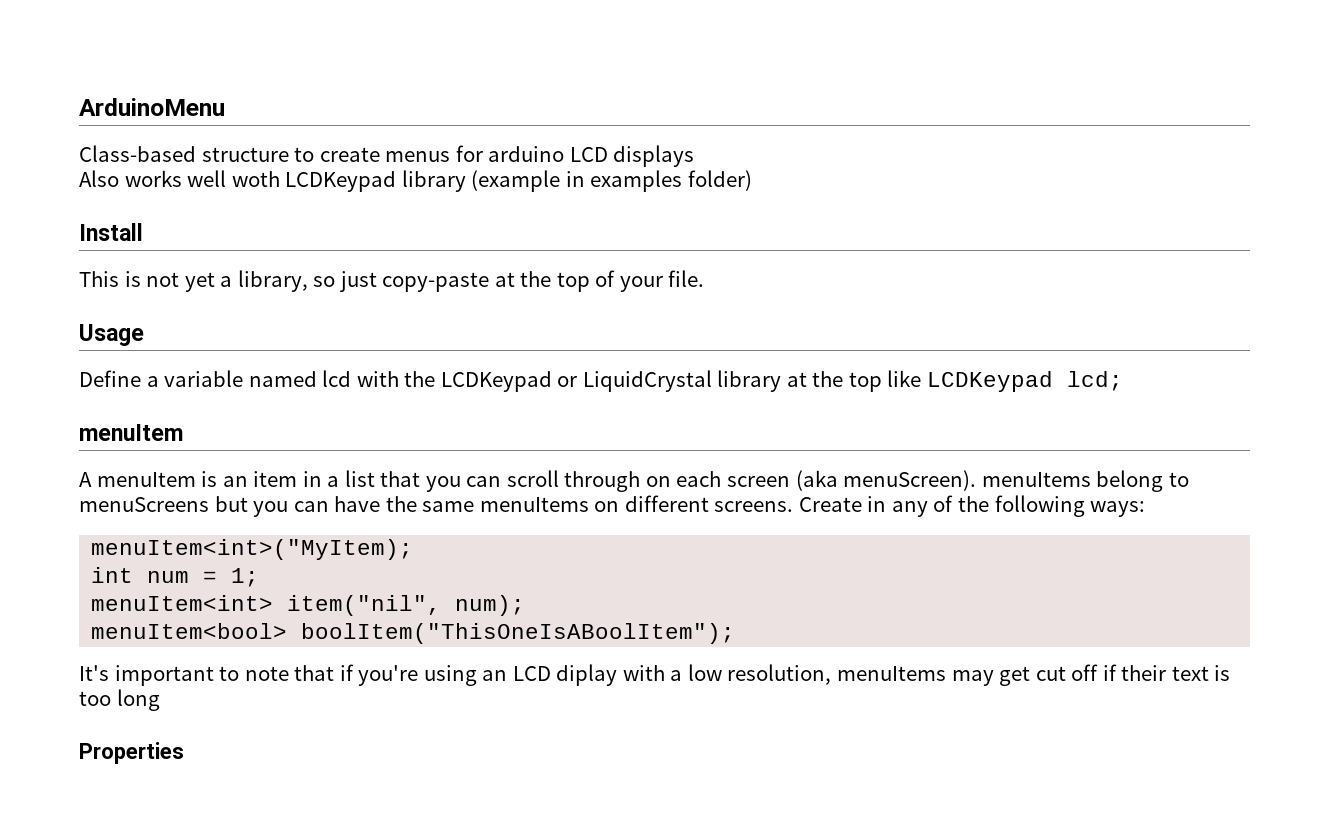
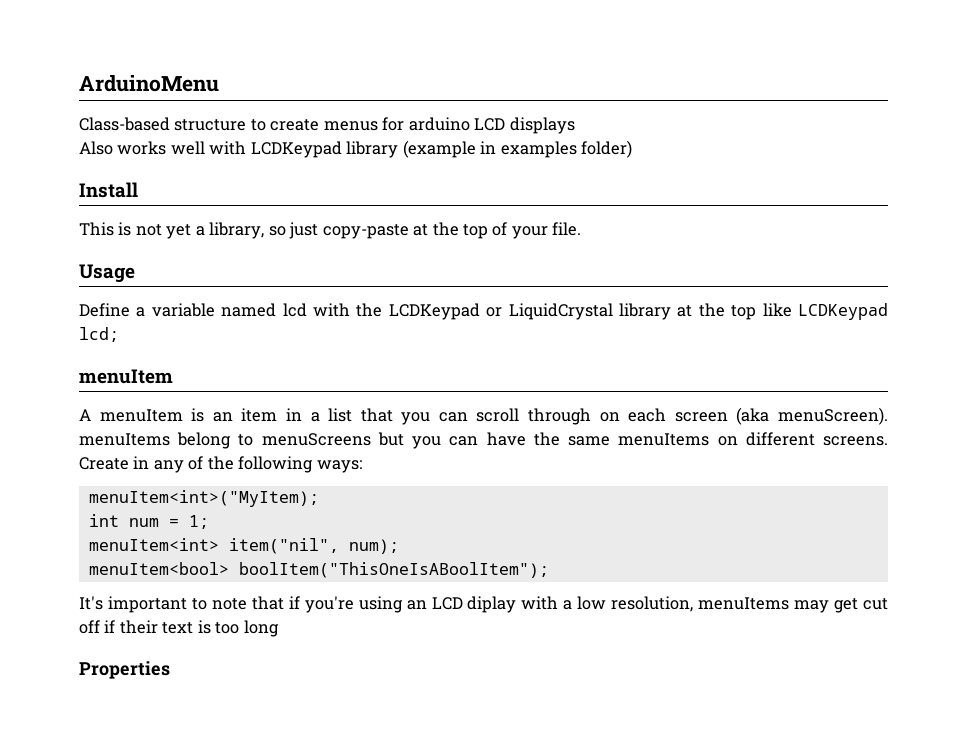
- Also works well woth LCDKeypad library (example in examples folder)
+ Also works well with LCDKeypad library (example in examples folder)

